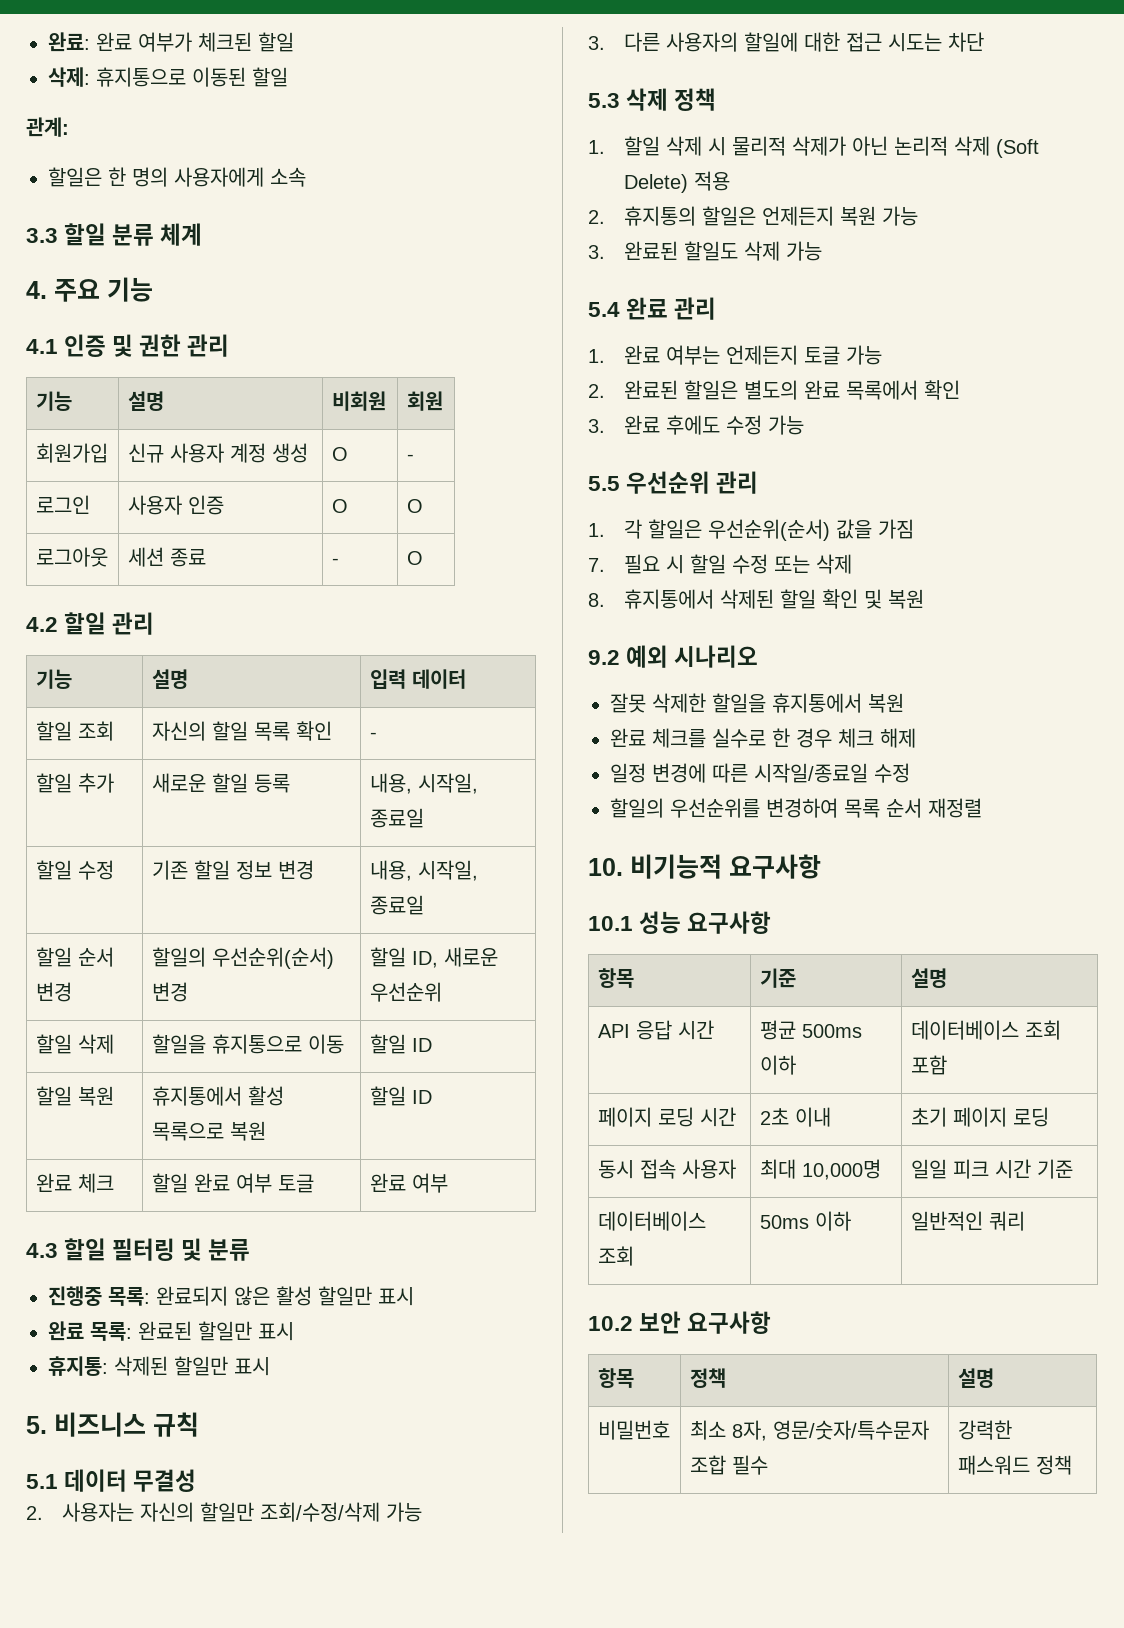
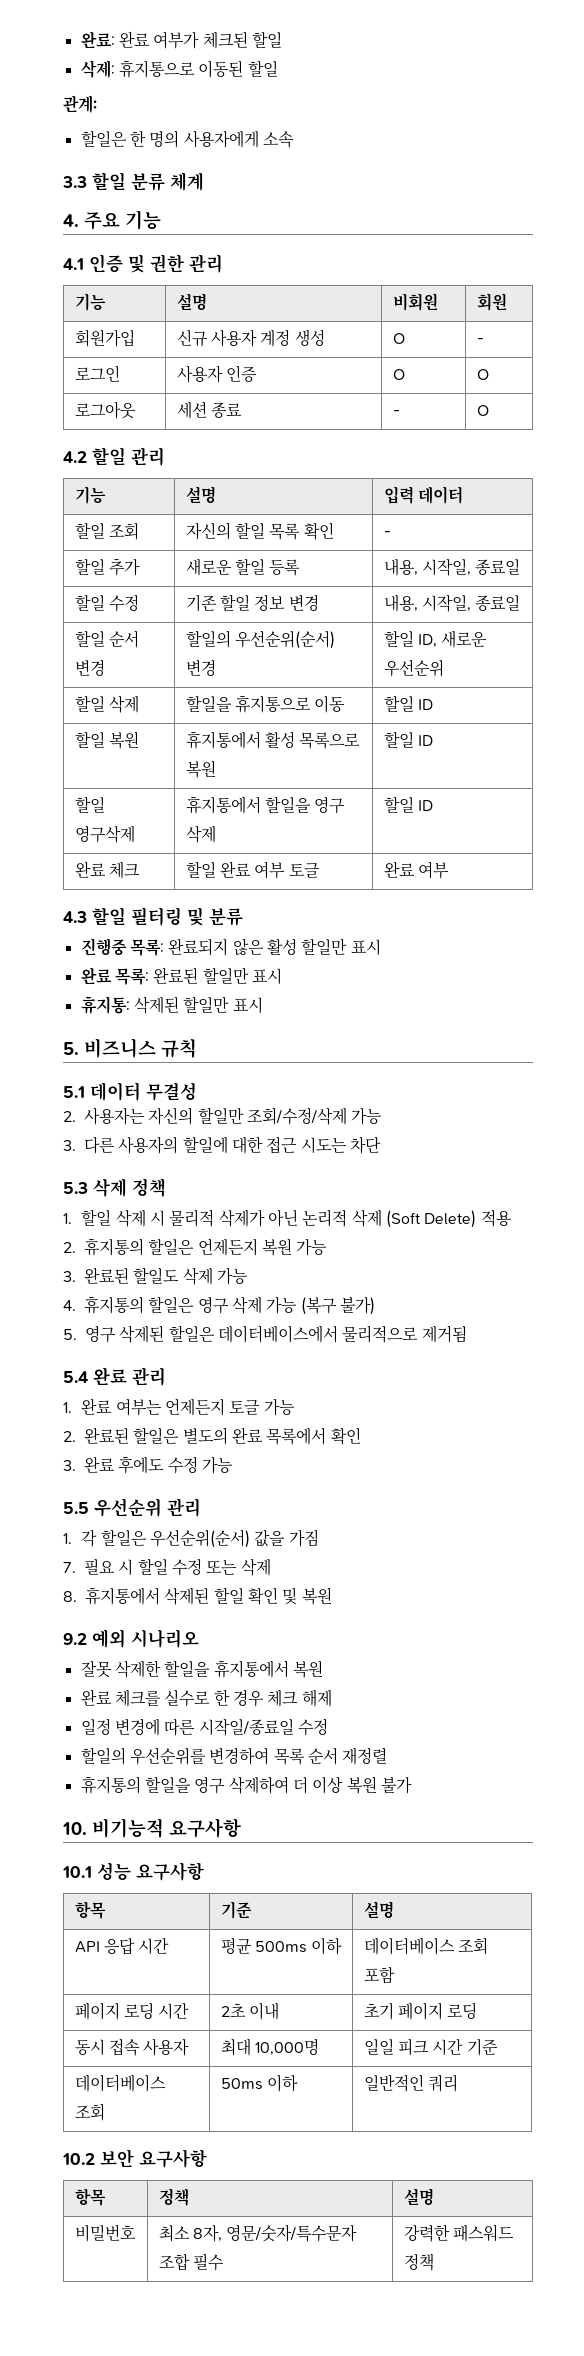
+ 할일 영구삭제 | 휴지통에서 할일을 영구 삭제 | 할일 ID
+ 4. 휴지통의 할일은 영구 삭제 가능 (복구 불가)
+ 5. 영구 삭제된 할일은 데이터베이스에서 물리적으로 제거됨
+ 휴지통의 할일을 영구 삭제하여 더 이상 복원 불가

